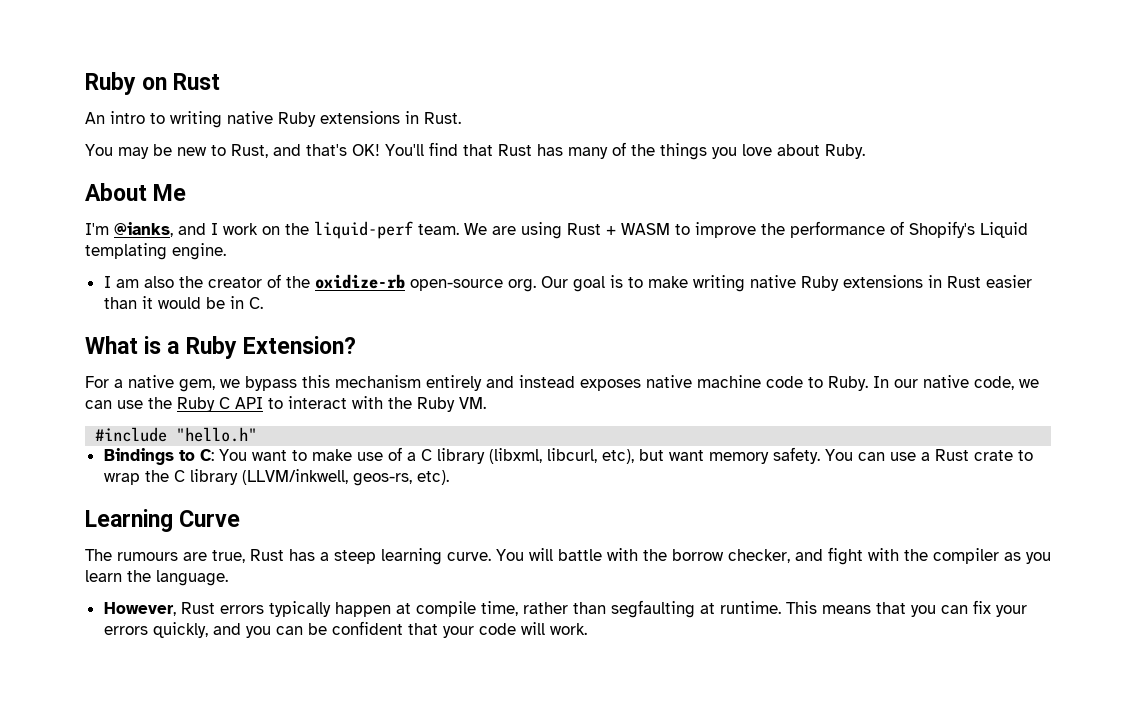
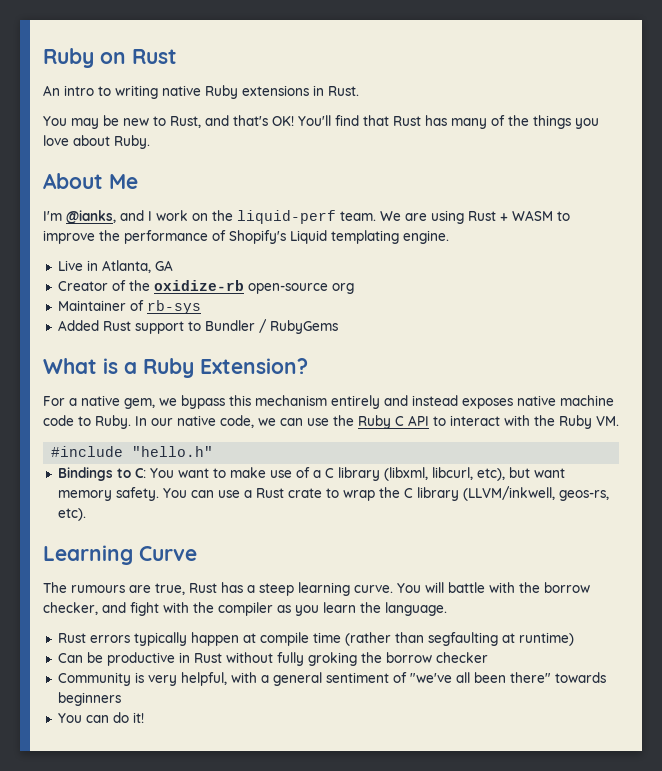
- I am also the creator of the oxidize-rb open-source org. Our goal is to make writing native Ruby extensions in Rust easier than it would be in C.
+ Live in Atlanta, GA
+ Creator of the oxidize-rb open-source org
+ Maintainer of rb-sys
+ Added Rust support to Bundler / RubyGems
- However, Rust errors typically happen at compile time, rather than segfaulting at runtime. This means that you can fix your errors quickly, and you can be confident that your code will work.
+ Rust errors typically happen at compile time (rather than segfaulting at runtime)
+ Can be productive in Rust without fully groking the borrow checker
+ Community is very helpful, with a general sentiment of "we've all been there" towards beginners
+ You can do it!

